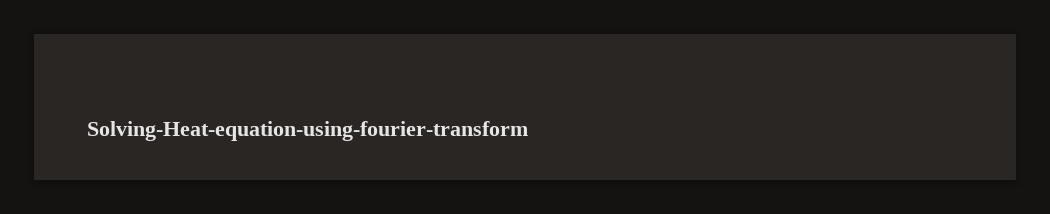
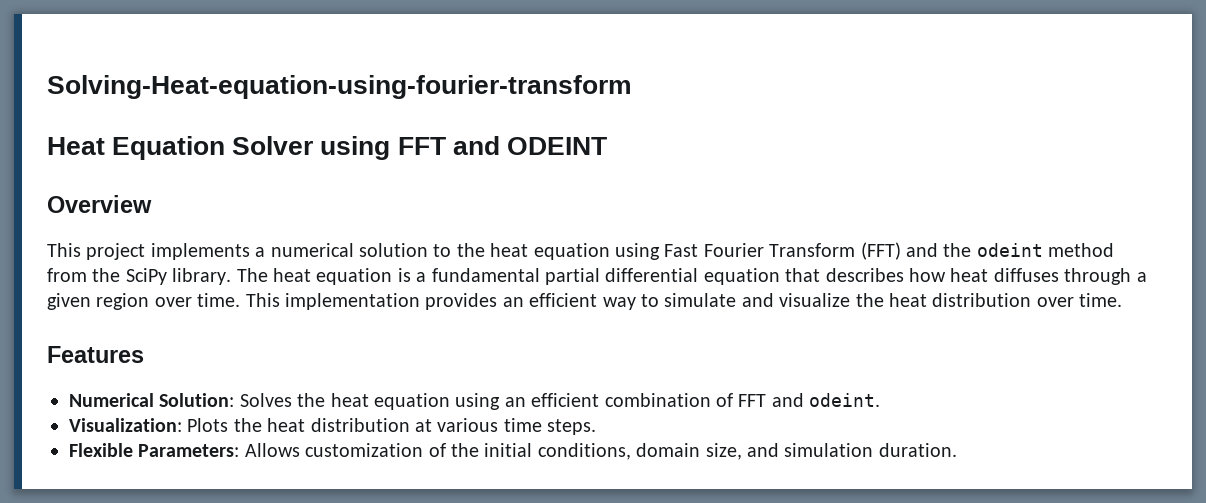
+ Heat Equation Solver using FFT and ODEINT
+ Overview
+ This project implements a numerical solution to the heat equation using Fast Fourier Transform (FFT) and the odeint method from the SciPy library. The heat equation is a fundamental partial differential equation that describes how heat diffuses through a given region over time. This implementation provides an efficient way to simulate and visualize the heat distribution over time.
+ Features
+ Numerical Solution: Solves the heat equation using an efficient combination of FFT and odeint.
+ Visualization: Plots the heat distribution at various time steps.
+ Flexible Parameters: Allows customization of the initial conditions, domain size, and simulation duration.

